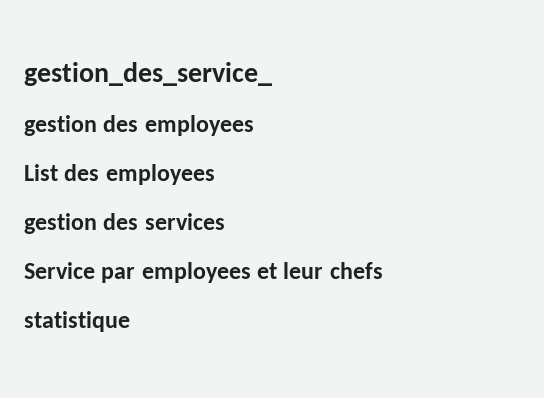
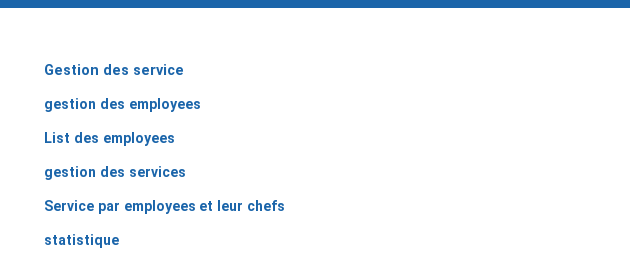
- gestion_des_service_
+ Gestion des service

